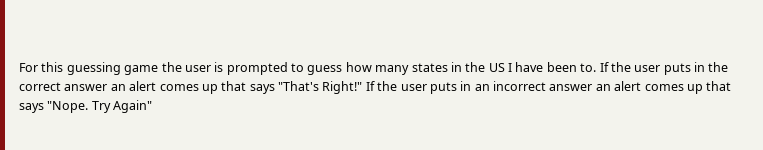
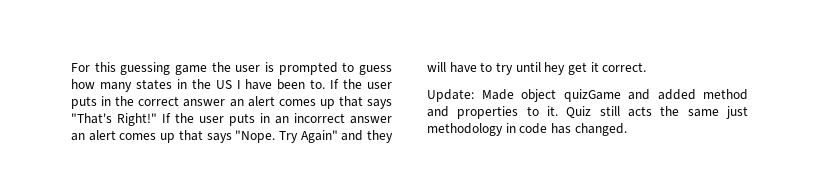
- Try Again"
+ Try Again" and they will have to try until hey get it correct.
+ Update: Made object quizGame and added method and properties to it. Quiz still acts the same just methodology in code has changed.

